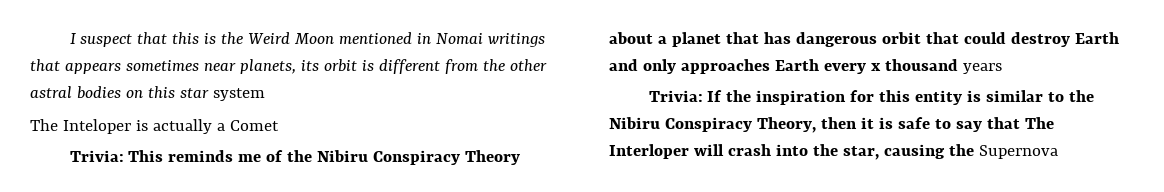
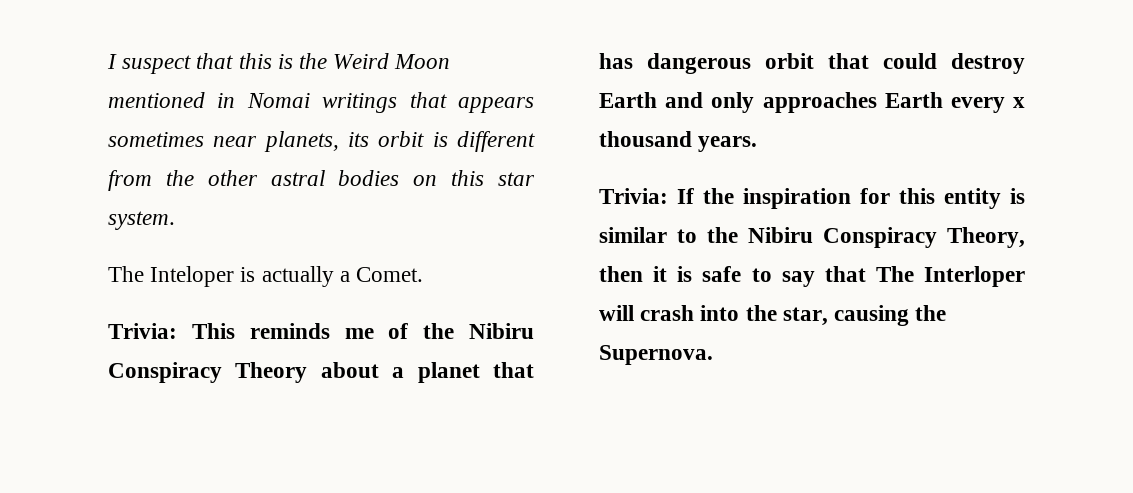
- I suspect that this is the Weird Moon mentioned in Nomai writings that appears sometimes near planets, its orbit is different from the other astral bodies on this star system
+ I suspect that this is the Weird Moon mentioned in Nomai writings that appears sometimes near planets, its orbit is different from the other astral bodies on this star system.
- The Inteloper is actually a Comet
+ The Inteloper is actually a Comet.
- Trivia: This reminds me of the Nibiru Conspiracy Theory about a planet that has dangerous orbit that could destroy Earth and only approaches Earth every x thousand years
+ Trivia: This reminds me of the Nibiru Conspiracy Theory about a planet that has dangerous orbit that could destroy Earth and only approaches Earth every x thousand years.
- Trivia: If the inspiration for this entity is similar to the Nibiru Conspiracy Theory, then it is safe to say that The Interloper will crash into the star, causing the Supernova
+ Trivia: If the inspiration for this entity is similar to the Nibiru Conspiracy Theory, then it is safe to say that The Interloper will crash into the star, causing the Supernova.

